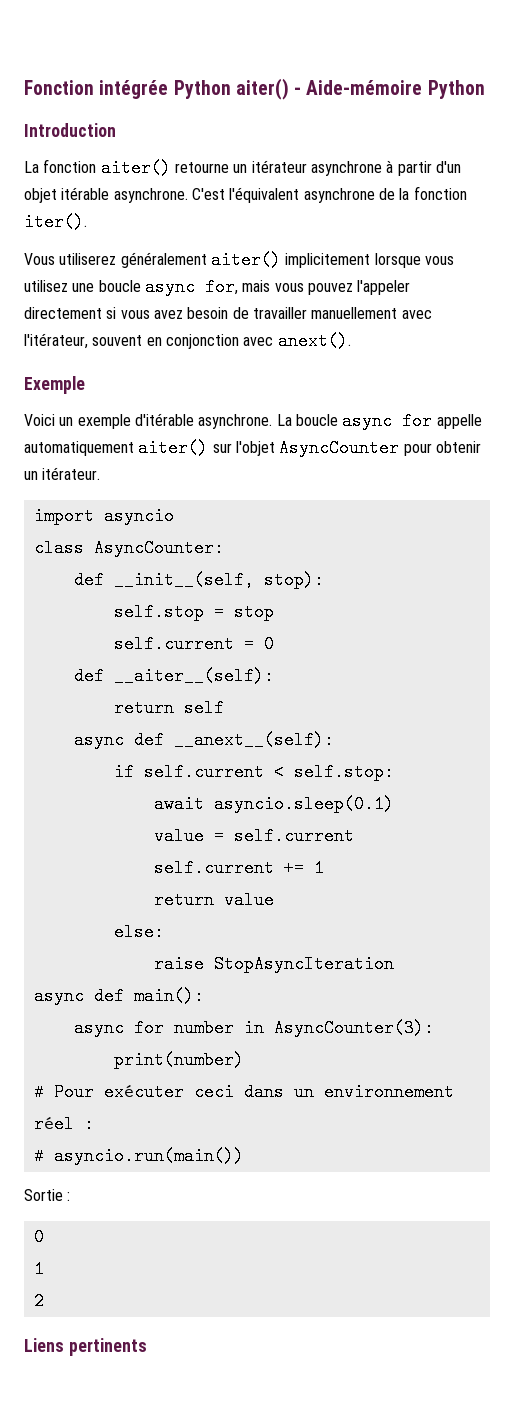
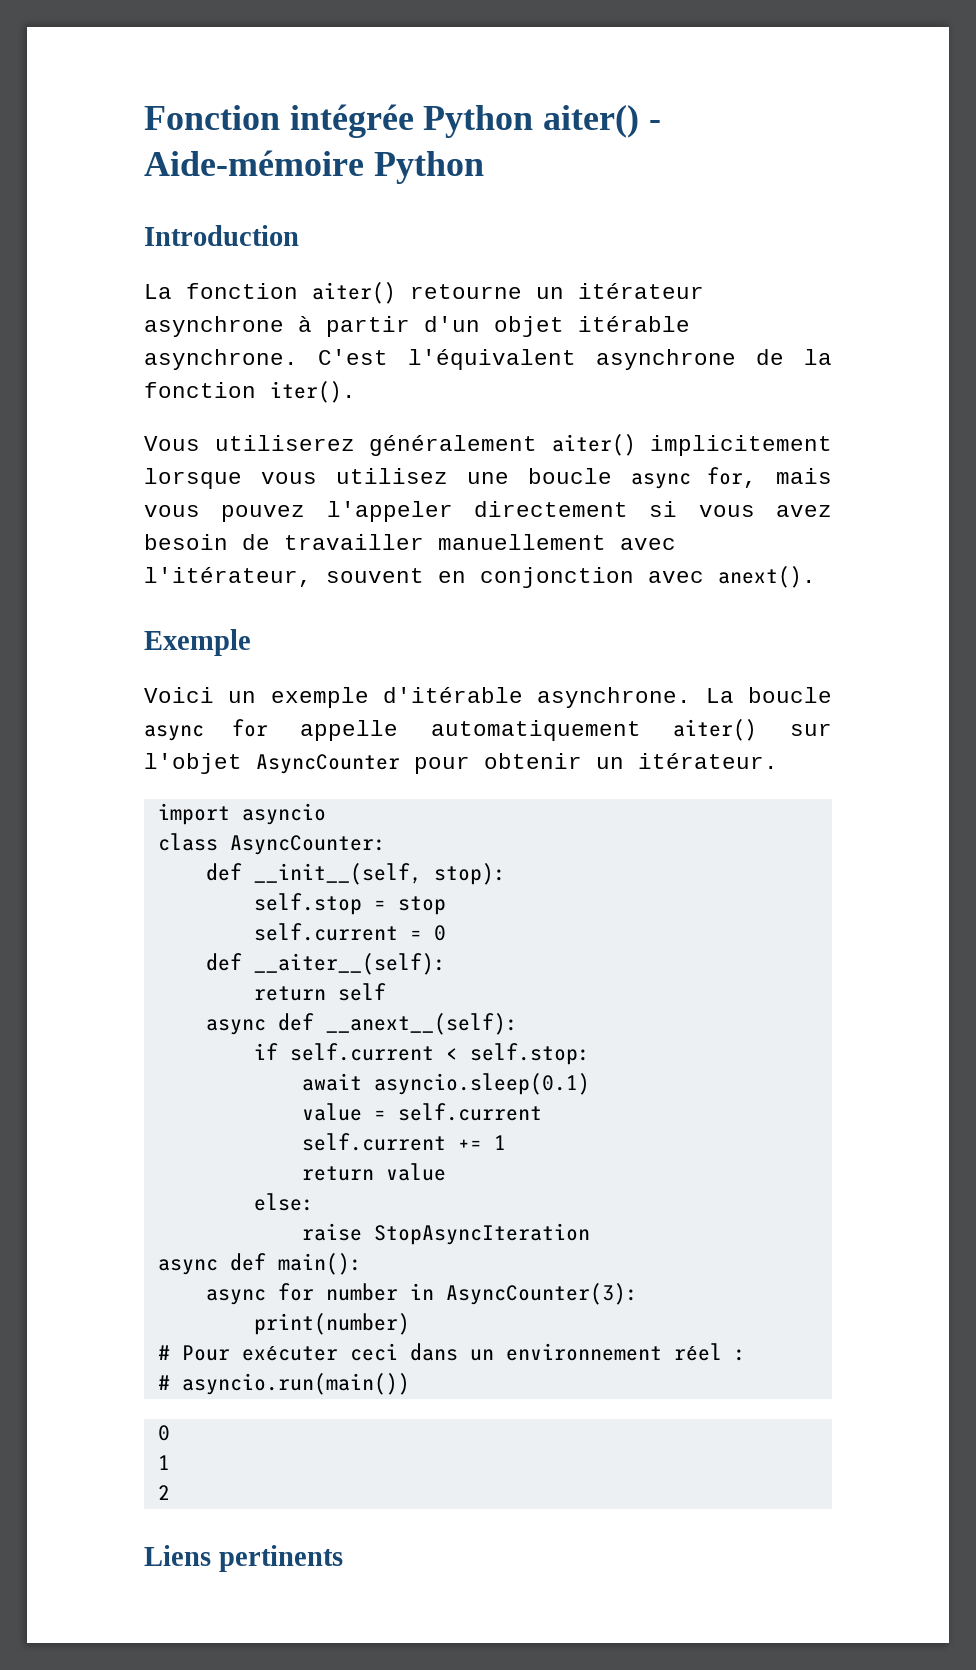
- Sortie :

